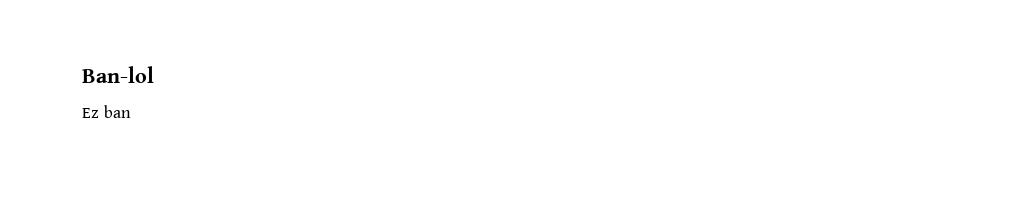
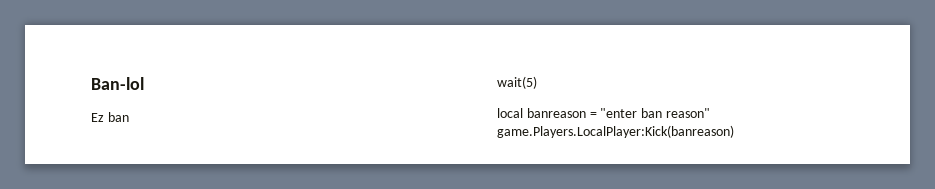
+ wait(5)
+ local banreason = "enter ban reason" game.Players.LocalPlayer:Kick(banreason)

